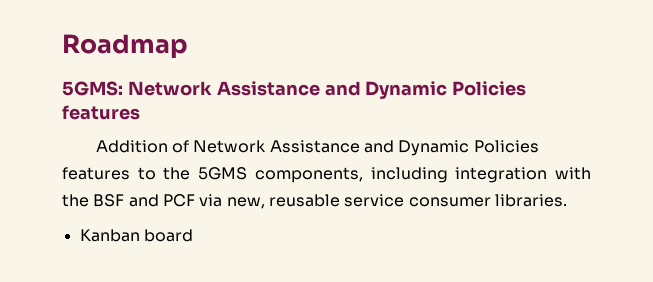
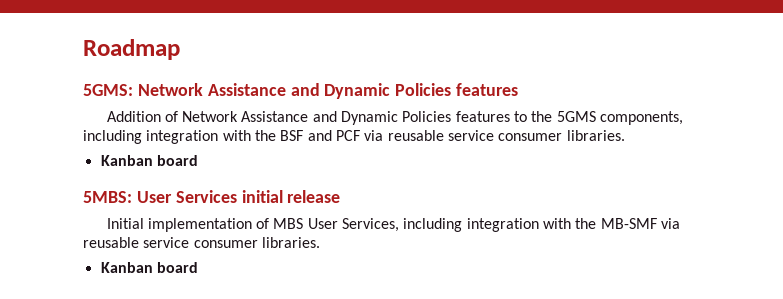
- Addition of Network Assistance and Dynamic Policies features to the 5GMS components, including integration with the BSF and PCF via new, reusable service consumer libraries.
+ Addition of Network Assistance and Dynamic Policies features to the 5GMS components, including integration with the BSF and PCF via reusable service consumer libraries.
+ Kanban board
+ 5MBS: User Services initial release
+ Initial implementation of MBS User Services, including integration with the MB-SMF via reusable service consumer libraries.

